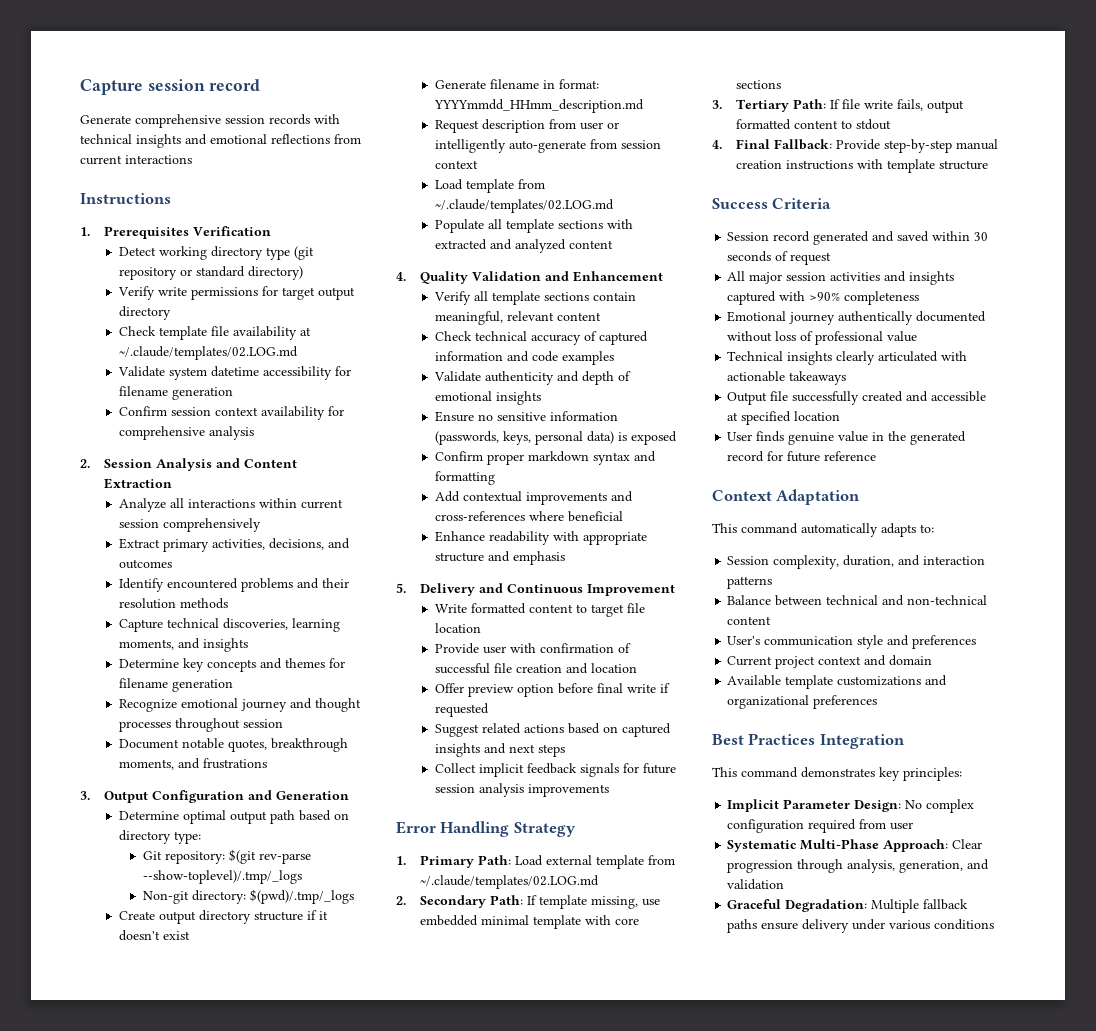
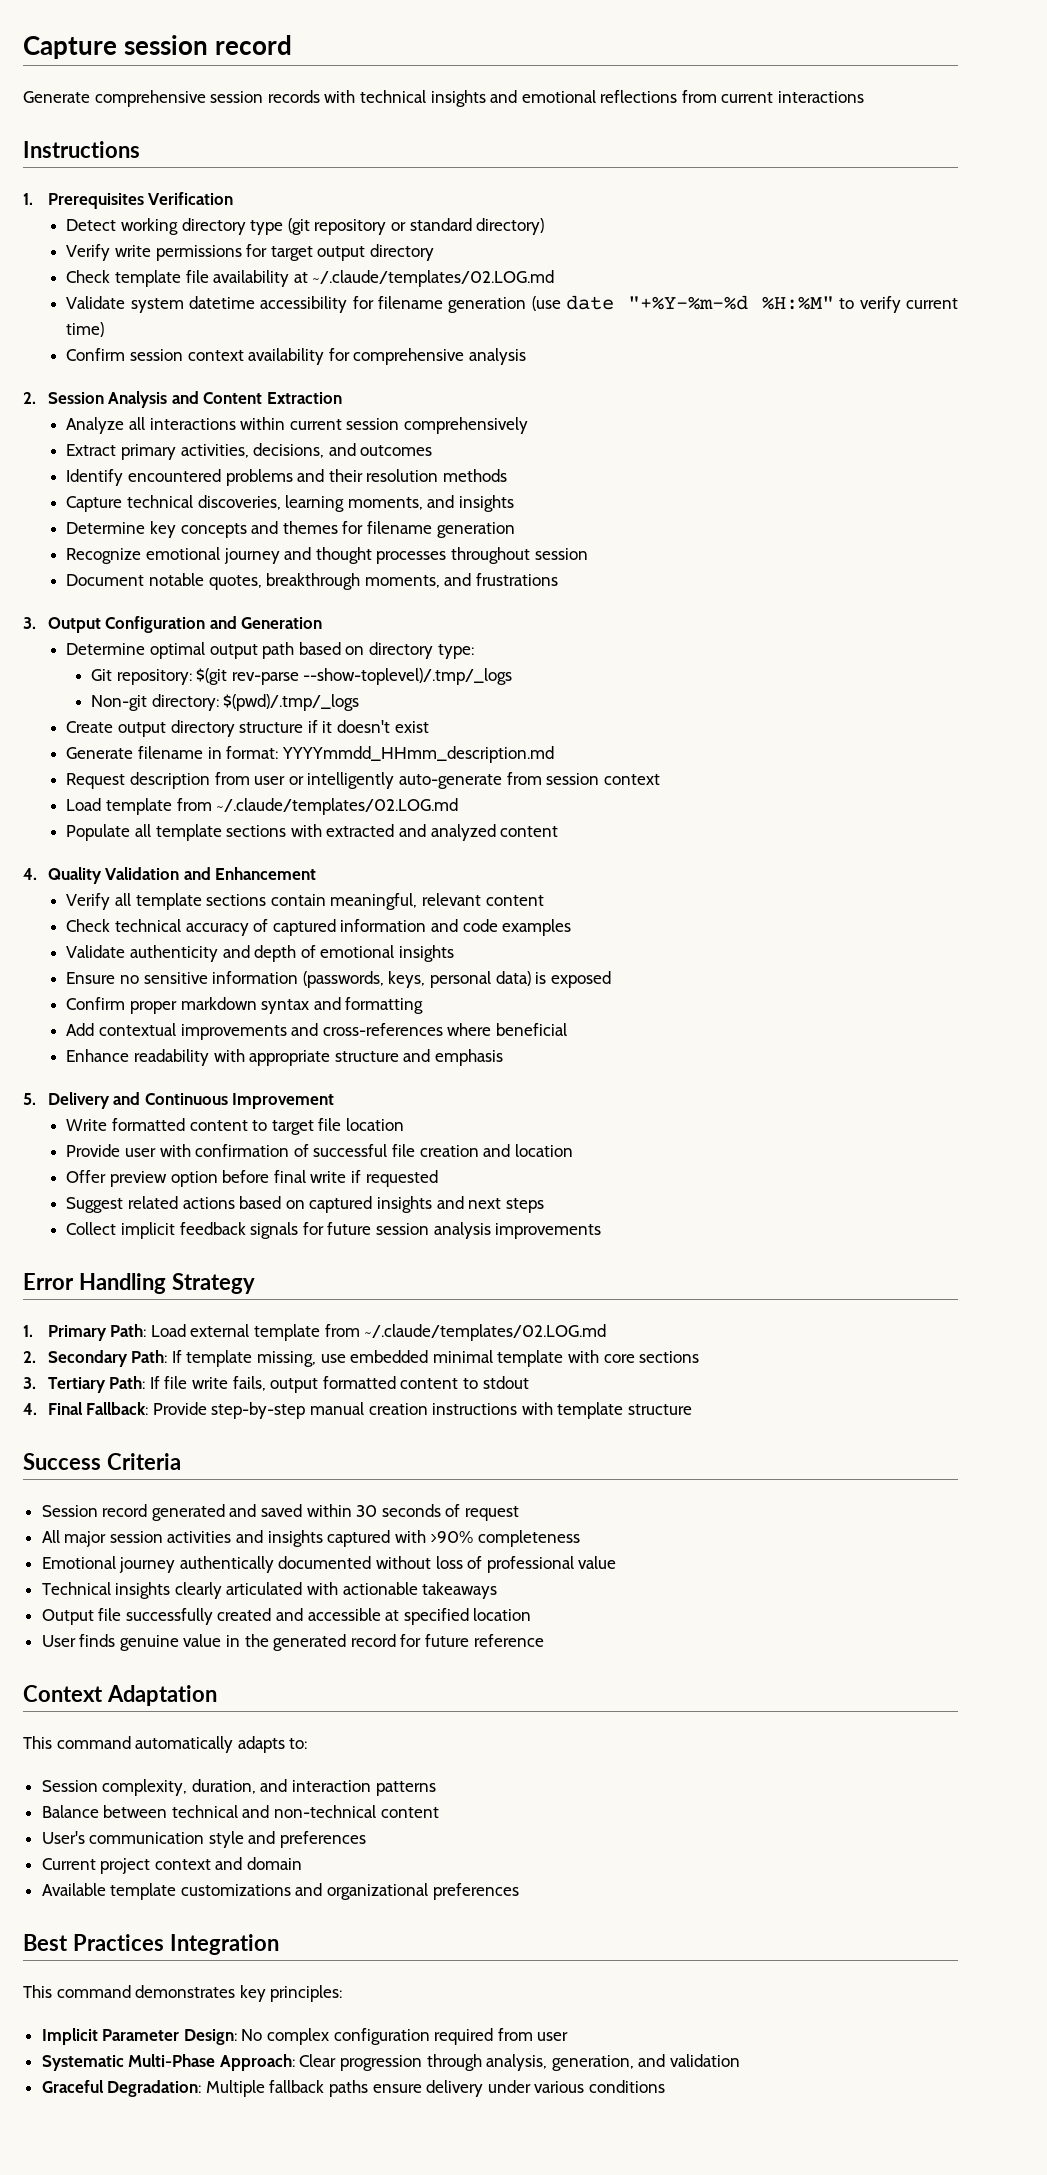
- Validate system datetime accessibility for filename generation
+ Validate system datetime accessibility for filename generation (use date "+%Y-%m-%d %H:%M" to verify current time)

